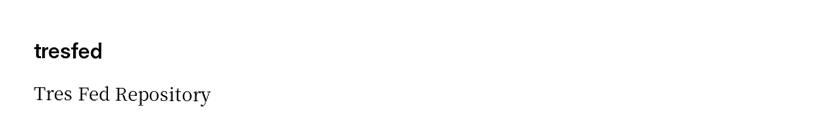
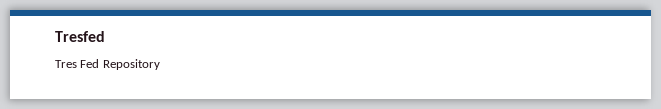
- tresfed
+ Tresfed

